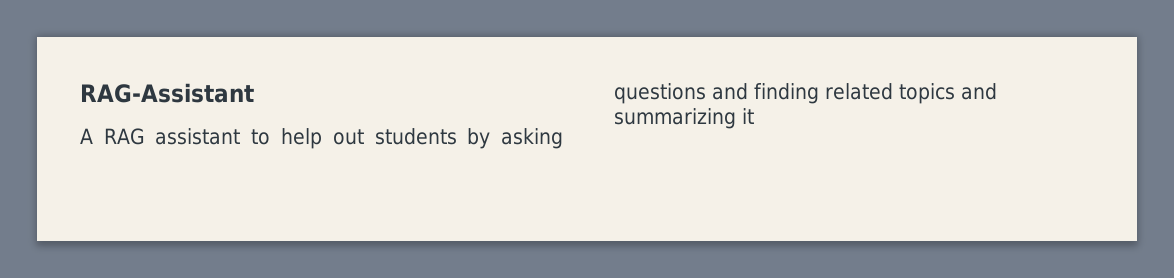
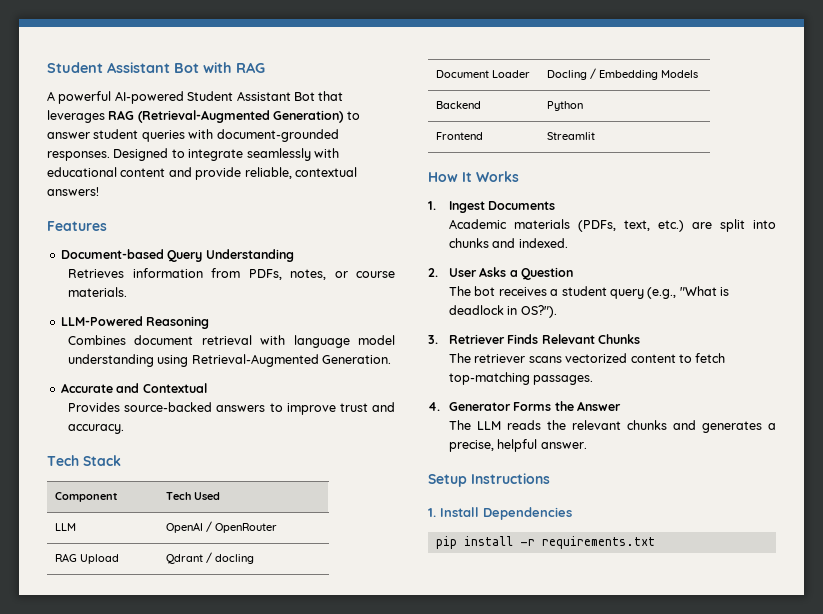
- RAG-Assistant
- A RAG assistant to help out students by asking questions and finding related topics and summarizing it
+ Student Assistant Bot with RAG
+ A powerful AI-powered Student Assistant Bot that leverages RAG (Retrieval-Augmented Generation) to answer student queries with document-grounded responses. Designed to integrate seamlessly with educational content and provide reliable, contextual answers!
+ Features
+ Document-based Query Understanding
+ Retrieves information from PDFs, notes, or course materials.
+ LLM-Powered Reasoning
+ Combines document retrieval with language model understanding using Retrieval-Augmented Generation.
+ Accurate and Contextual
+ Provides source-backed answers to improve trust and accuracy.
+ Tech Stack
+ Component | Tech Used
+ LLM | OpenAI / OpenRouter
+ RAG Upload | Qdrant / docling
+ Document Loader | Docling / Embedding Models
+ Backend | Python
+ Frontend | Streamlit
+ How It Works
+ 1. Ingest Documents
+ Academic materials (PDFs, text, etc.) are split into chunks and indexed.
+ 2. User Asks a Question
+ The bot receives a student query (e.g., "What is deadlock in OS?").
+ 3. Retriever Finds Relevant Chunks
+ The retriever scans vectorized content to fetch top-matching passages.
+ 4. Generator Forms the Answer
+ The LLM reads the relevant chunks and generates a precise, helpful answer.
+ Setup Instructions
+ 1. Install Dependencies
+ pip install -r requirements.txt

